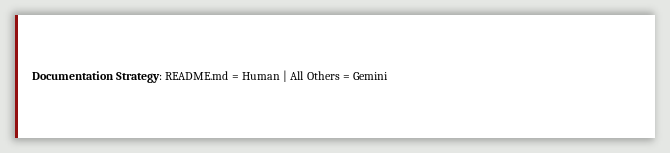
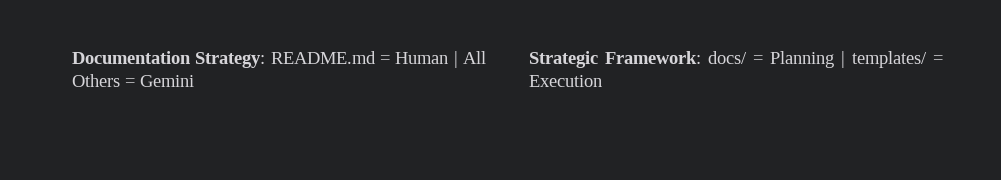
+ Strategic Framework: docs/ = Planning | templates/ = Execution

